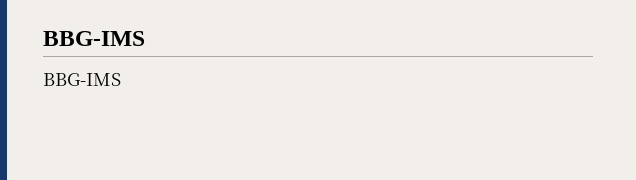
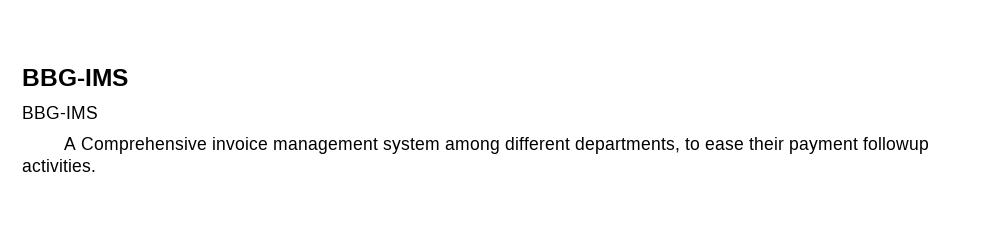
+ A Comprehensive invoice management system among different departments, to ease their payment followup activities.

